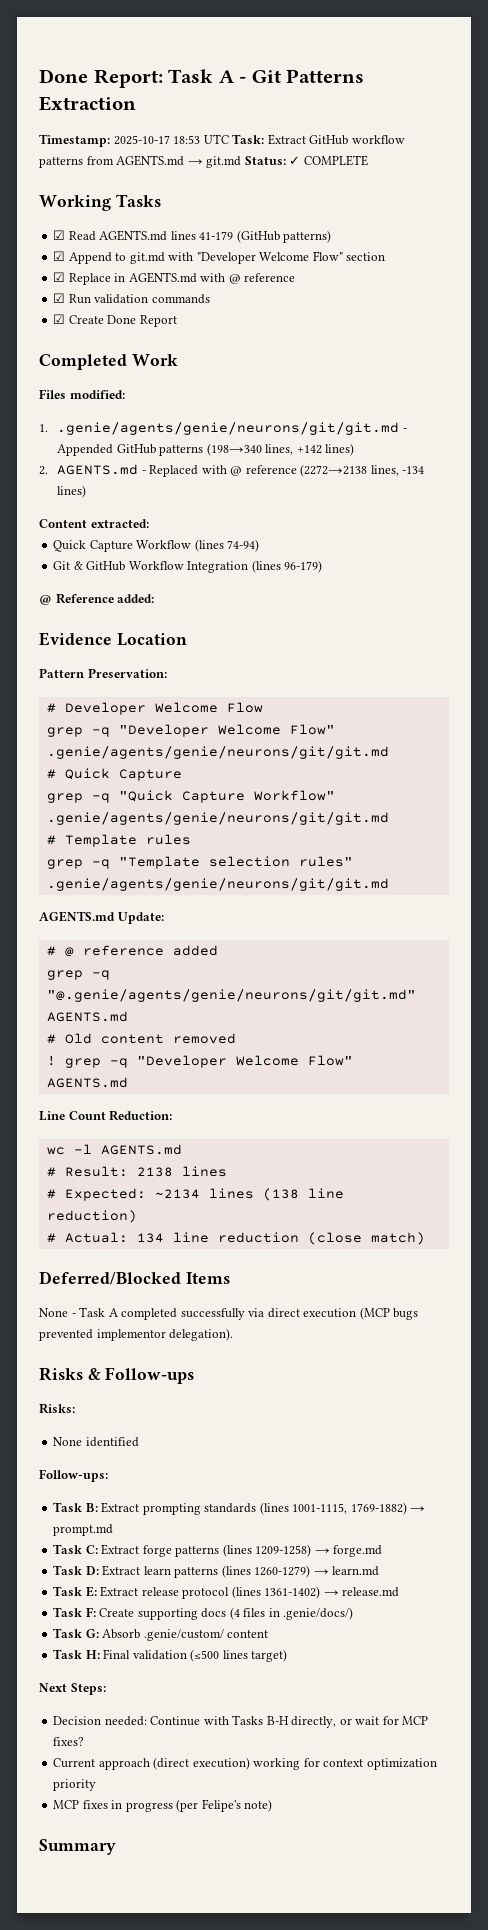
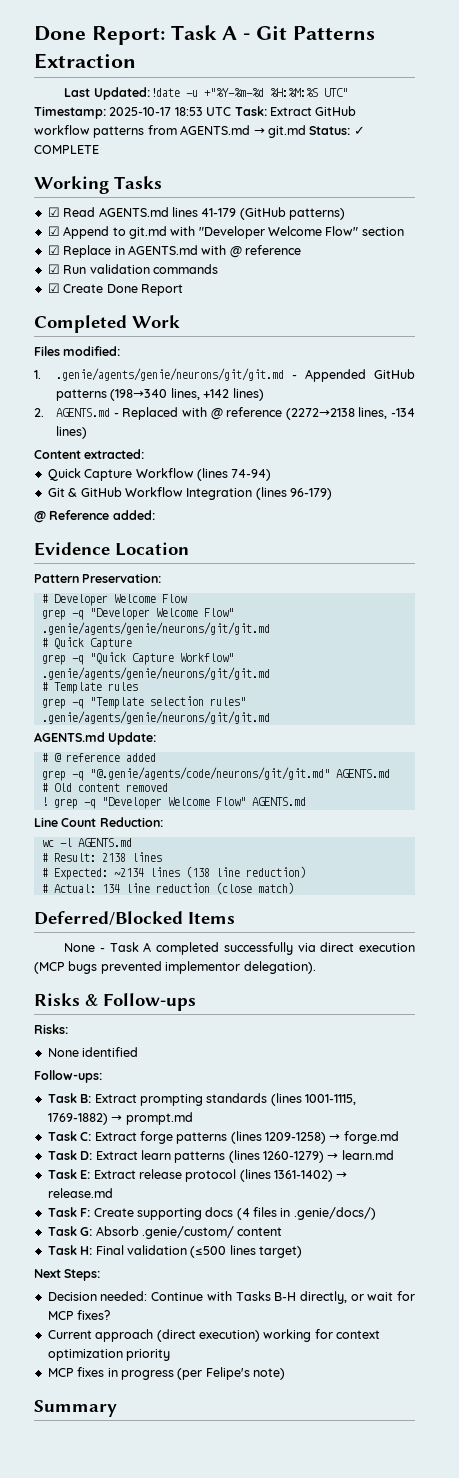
- Timestamp: 2025-10-17 18:53 UTC Task: Extract GitHub workflow patterns from AGENTS.md → git.md Status: ✓ COMPLETE
+ Last Updated: !date -u +"%Y-%m-%d %H:%M:%S UTC" Timestamp: 2025-10-17 18:53 UTC Task: Extract GitHub workflow patterns from AGENTS.md → git.md Status: ✓ COMPLETE
- grep -q "@.genie/agents/genie/neurons/git/git.md" AGENTS.md
+ grep -q "@.genie/agents/code/neurons/git/git.md" AGENTS.md

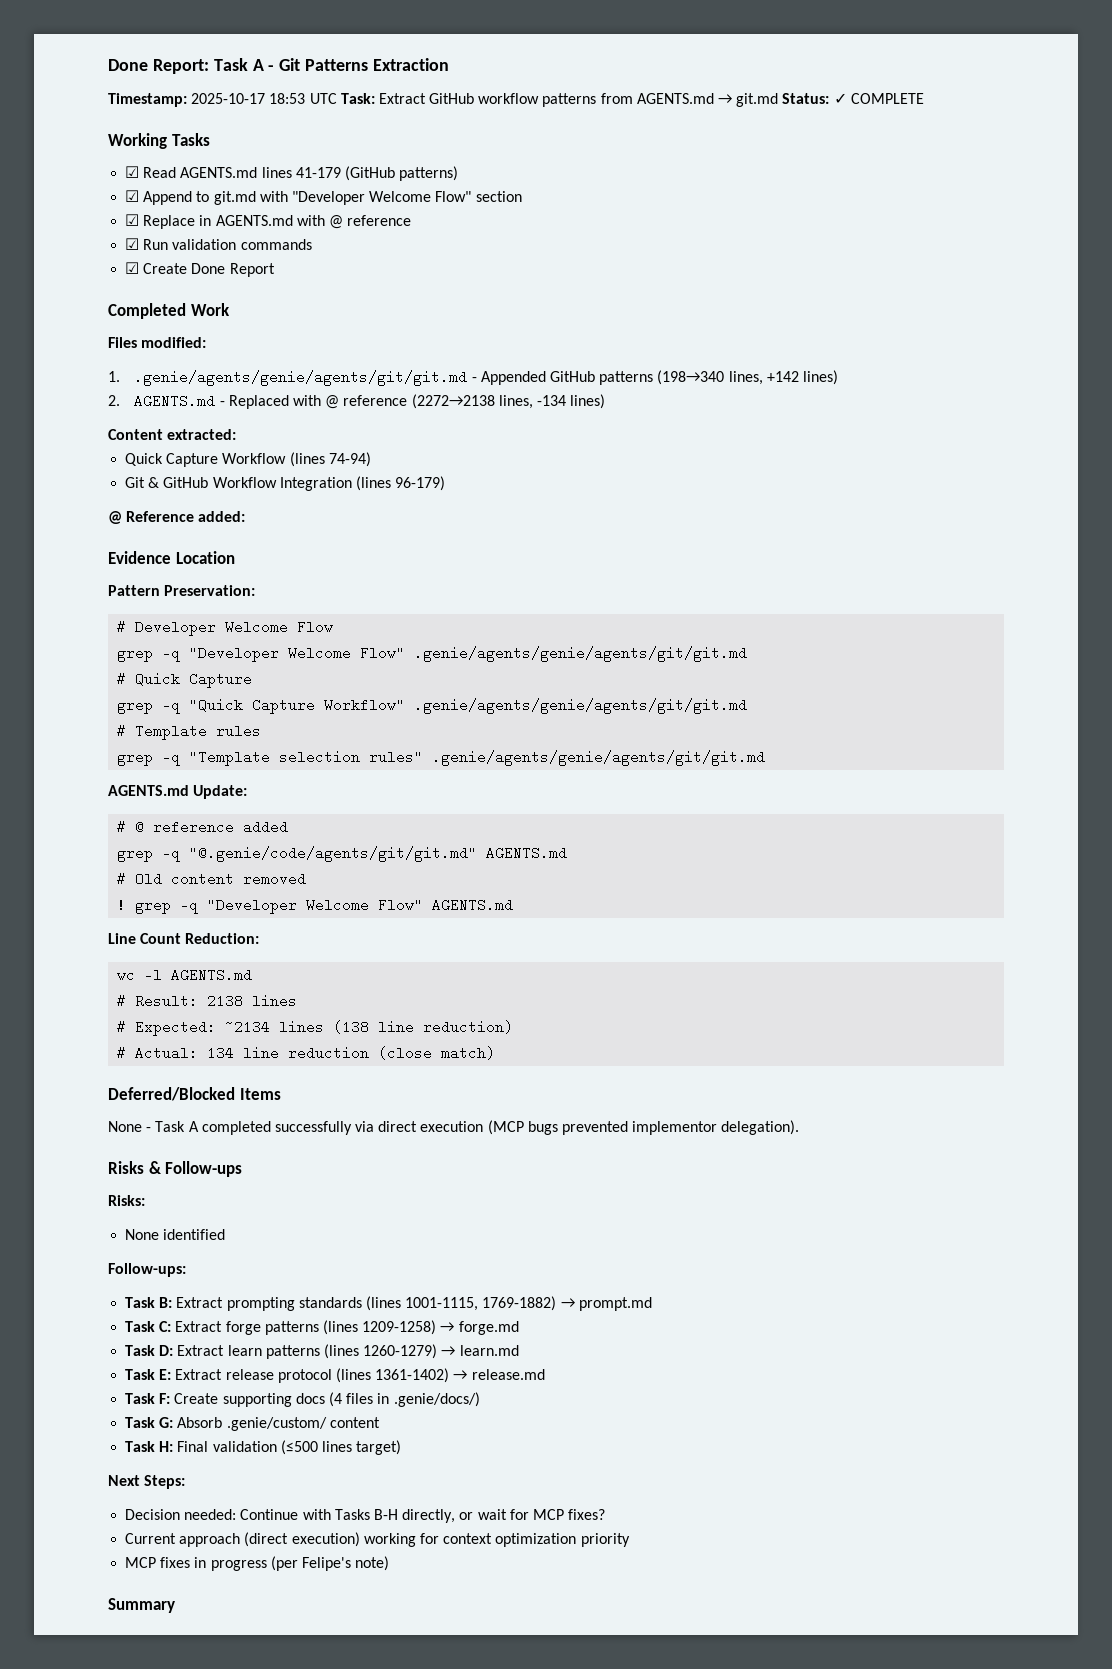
- Last Updated: !date -u +"%Y-%m-%d %H:%M:%S UTC" Timestamp: 2025-10-17 18:53 UTC Task: Extract GitHub workflow patterns from AGENTS.md → git.md Status: ✓ COMPLETE
+ Timestamp: 2025-10-17 18:53 UTC Task: Extract GitHub workflow patterns from AGENTS.md → git.md Status: ✓ COMPLETE
- 1. .genie/agents/genie/neurons/git/git.md - Appended GitHub patterns (198→340 lines, +142 lines)
+ 1. .genie/agents/genie/agents/git/git.md - Appended GitHub patterns (198→340 lines, +142 lines)
- grep -q "Developer Welcome Flow" .genie/agents/genie/neurons/git/git.md
+ grep -q "Developer Welcome Flow" .genie/agents/genie/agents/git/git.md
- grep -q "Quick Capture Workflow" .genie/agents/genie/neurons/git/git.md
+ grep -q "Quick Capture Workflow" .genie/agents/genie/agents/git/git.md
- grep -q "Template selection rules" .genie/agents/genie/neurons/git/git.md
+ grep -q "Template selection rules" .genie/agents/genie/agents/git/git.md
- grep -q "@.genie/agents/code/neurons/git/git.md" AGENTS.md
+ grep -q "@.genie/code/agents/git/git.md" AGENTS.md

